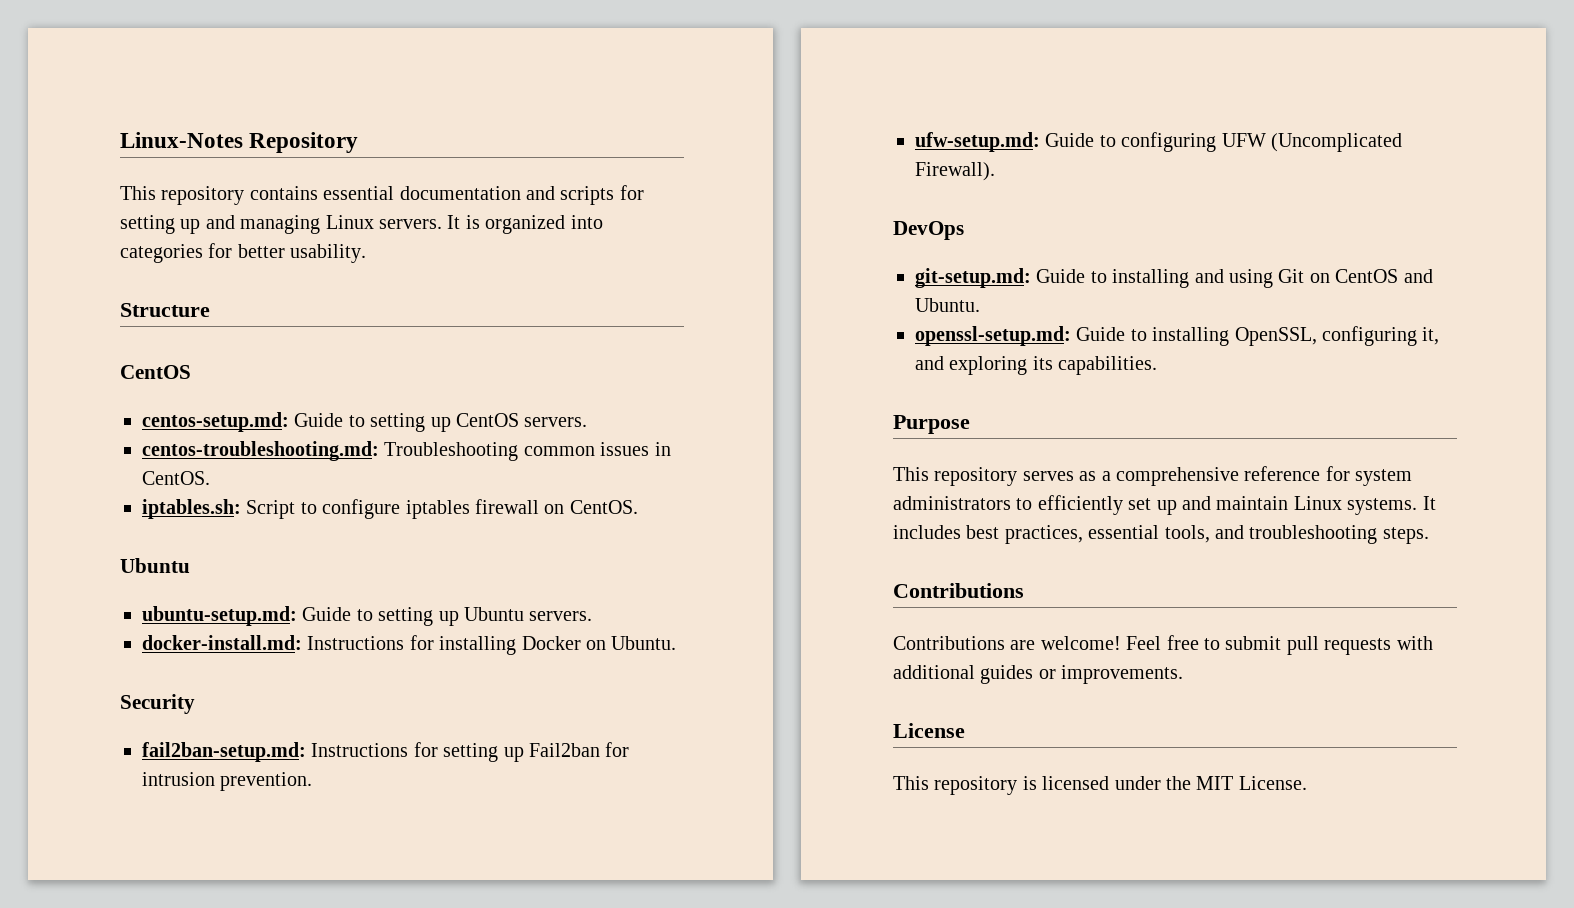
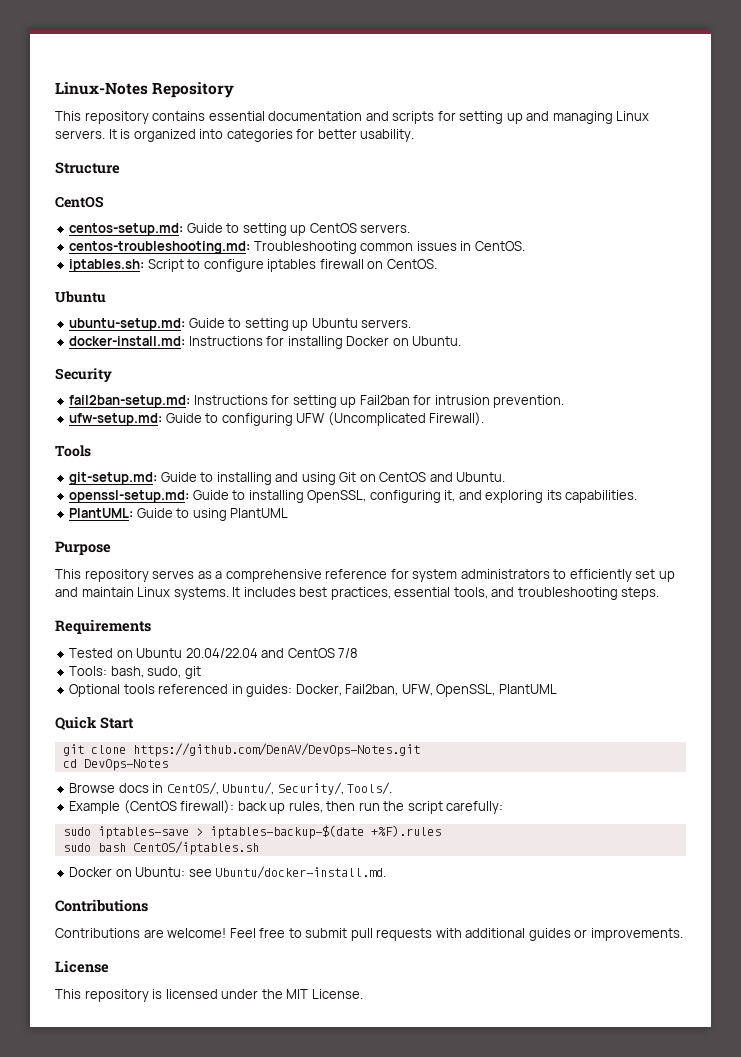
- DevOps
+ Tools
+ PlantUML: Guide to using PlantUML
+ Requirements
+ Tested on Ubuntu 20.04/22.04 and CentOS 7/8
+ Tools: bash, sudo, git
+ Optional tools referenced in guides: Docker, Fail2ban, UFW, OpenSSL, PlantUML
+ Quick Start
+ git clone https://github.com/DenAV/DevOps-Notes.git
+ cd DevOps-Notes
+ Browse docs in CentOS/, Ubuntu/, Security/, Tools/.
+ Example (CentOS firewall): back up rules, then run the script carefully:
+ sudo iptables-save > iptables-backup-$(date +%F).rules
+ sudo bash CentOS/iptables.sh
+ Docker on Ubuntu: see Ubuntu/docker-install.md.

